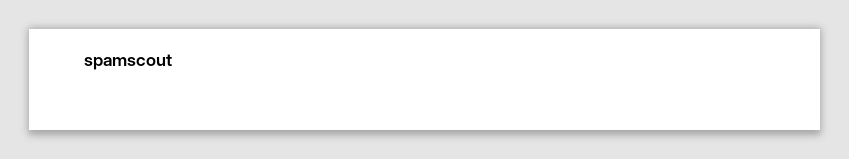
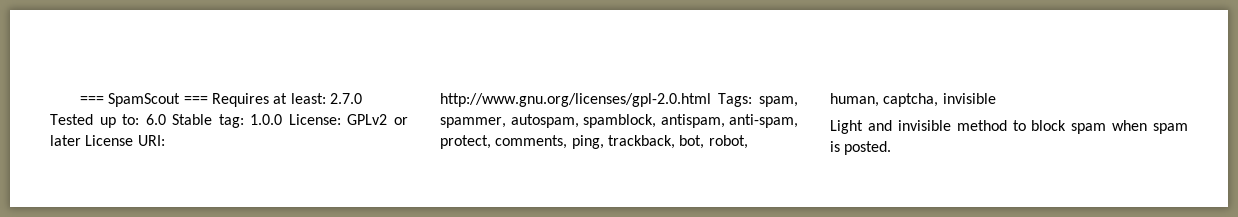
- spamscout
+ === SpamScout === Requires at least: 2.7.0 Tested up to: 6.0 Stable tag: 1.0.0 License: GPLv2 or later License URI: http://www.gnu.org/licenses/gpl-2.0.html Tags: spam, spammer, autospam, spamblock, antispam, anti-spam, protect, comments, ping, trackback, bot, robot, human, captcha, invisible
+ Light and invisible method to block spam when spam is posted.

